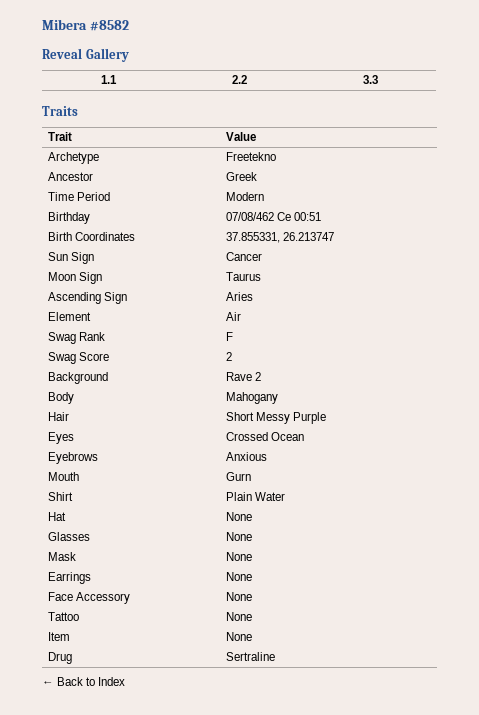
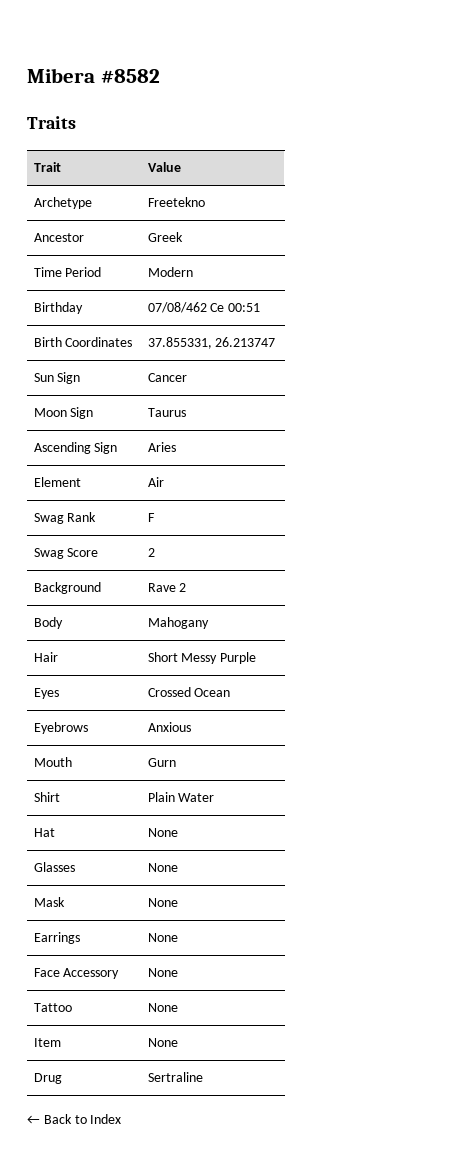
- Reveal Gallery
- 1.1 | 2.2 | 3.3

